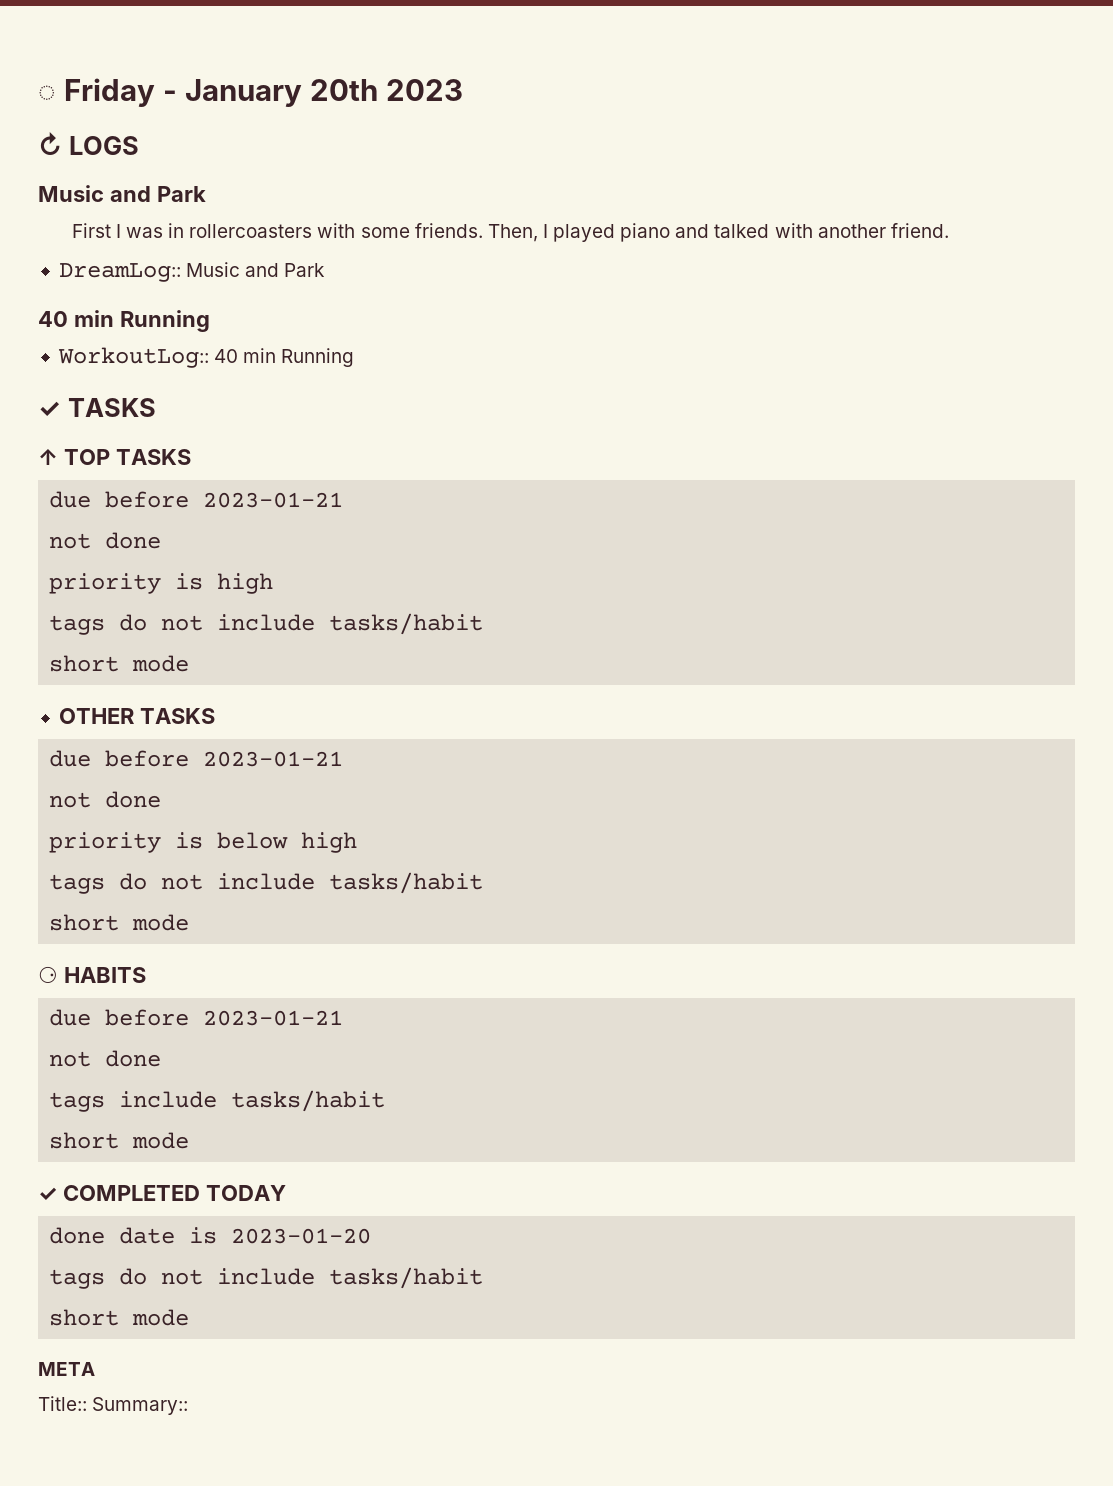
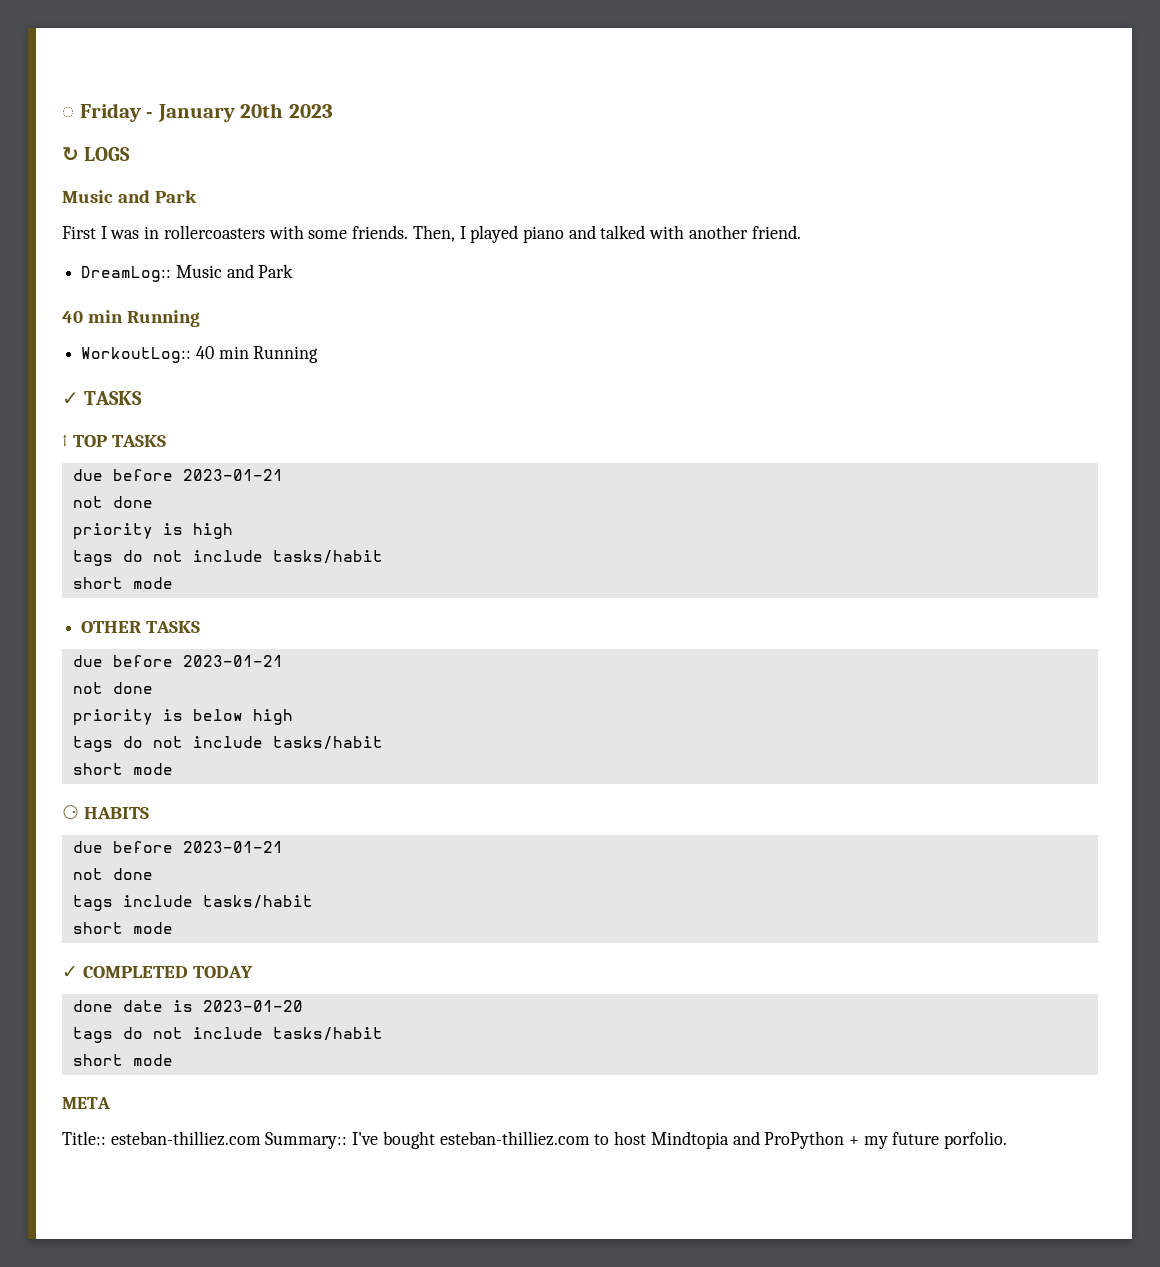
- Title:: Summary::
+ Title:: esteban-thilliez.com Summary:: I've bought esteban-thilliez.com to host Mindtopia and ProPython + my future porfolio.

